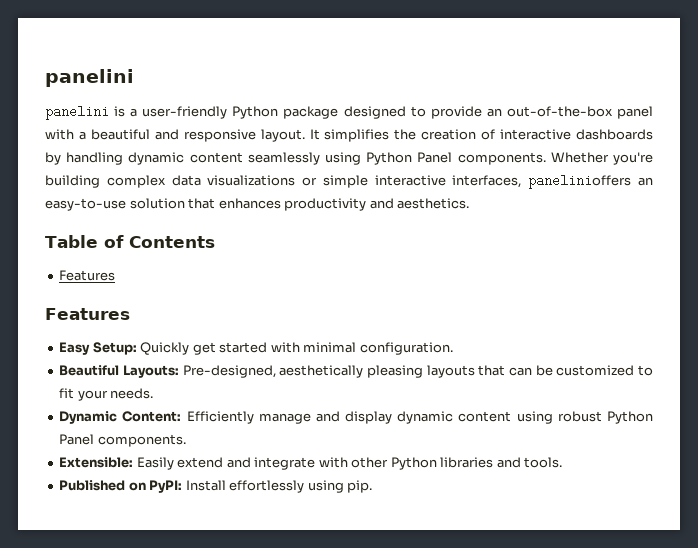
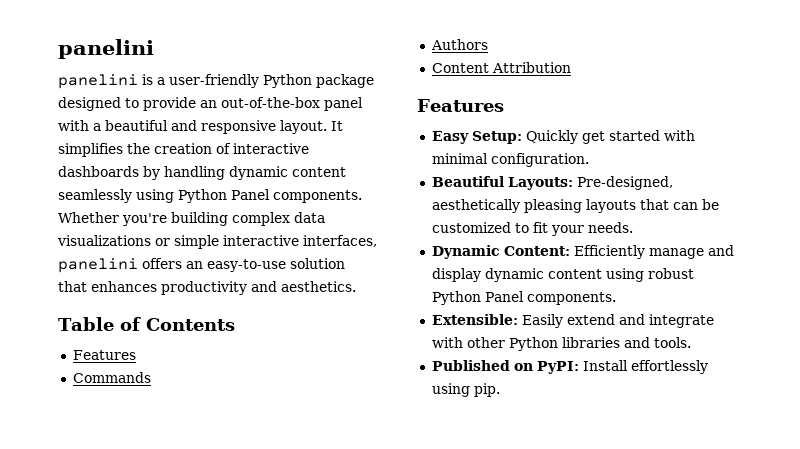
- Whether you're building complex data visualizations or simple interactive interfaces, panelinioffers an easy-to-use solution that enhances productivity and aesthetics.
+ Whether you're building complex data visualizations or simple interactive interfaces, panelini offers an easy-to-use solution that enhances productivity and aesthetics.
+ Commands
+ Authors
+ Content Attribution

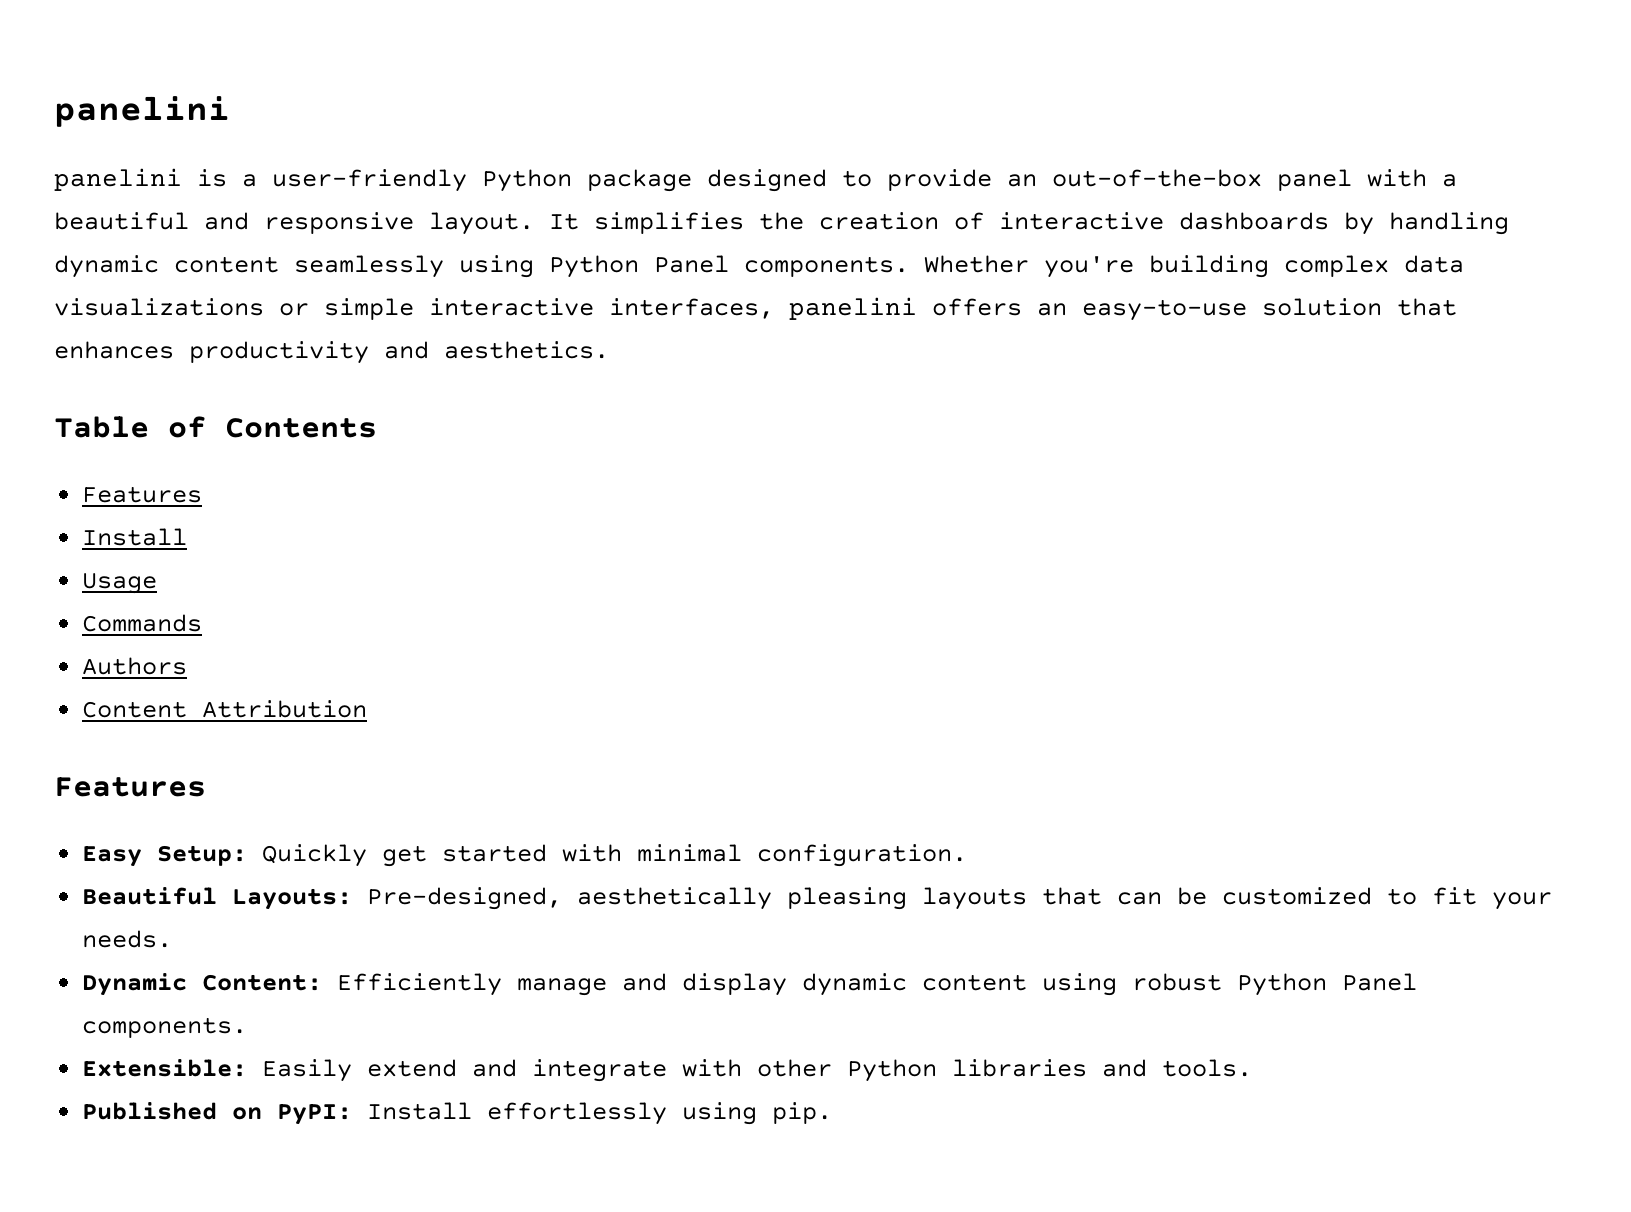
  Table of Contents
  Features
+ Install
+ Usage

